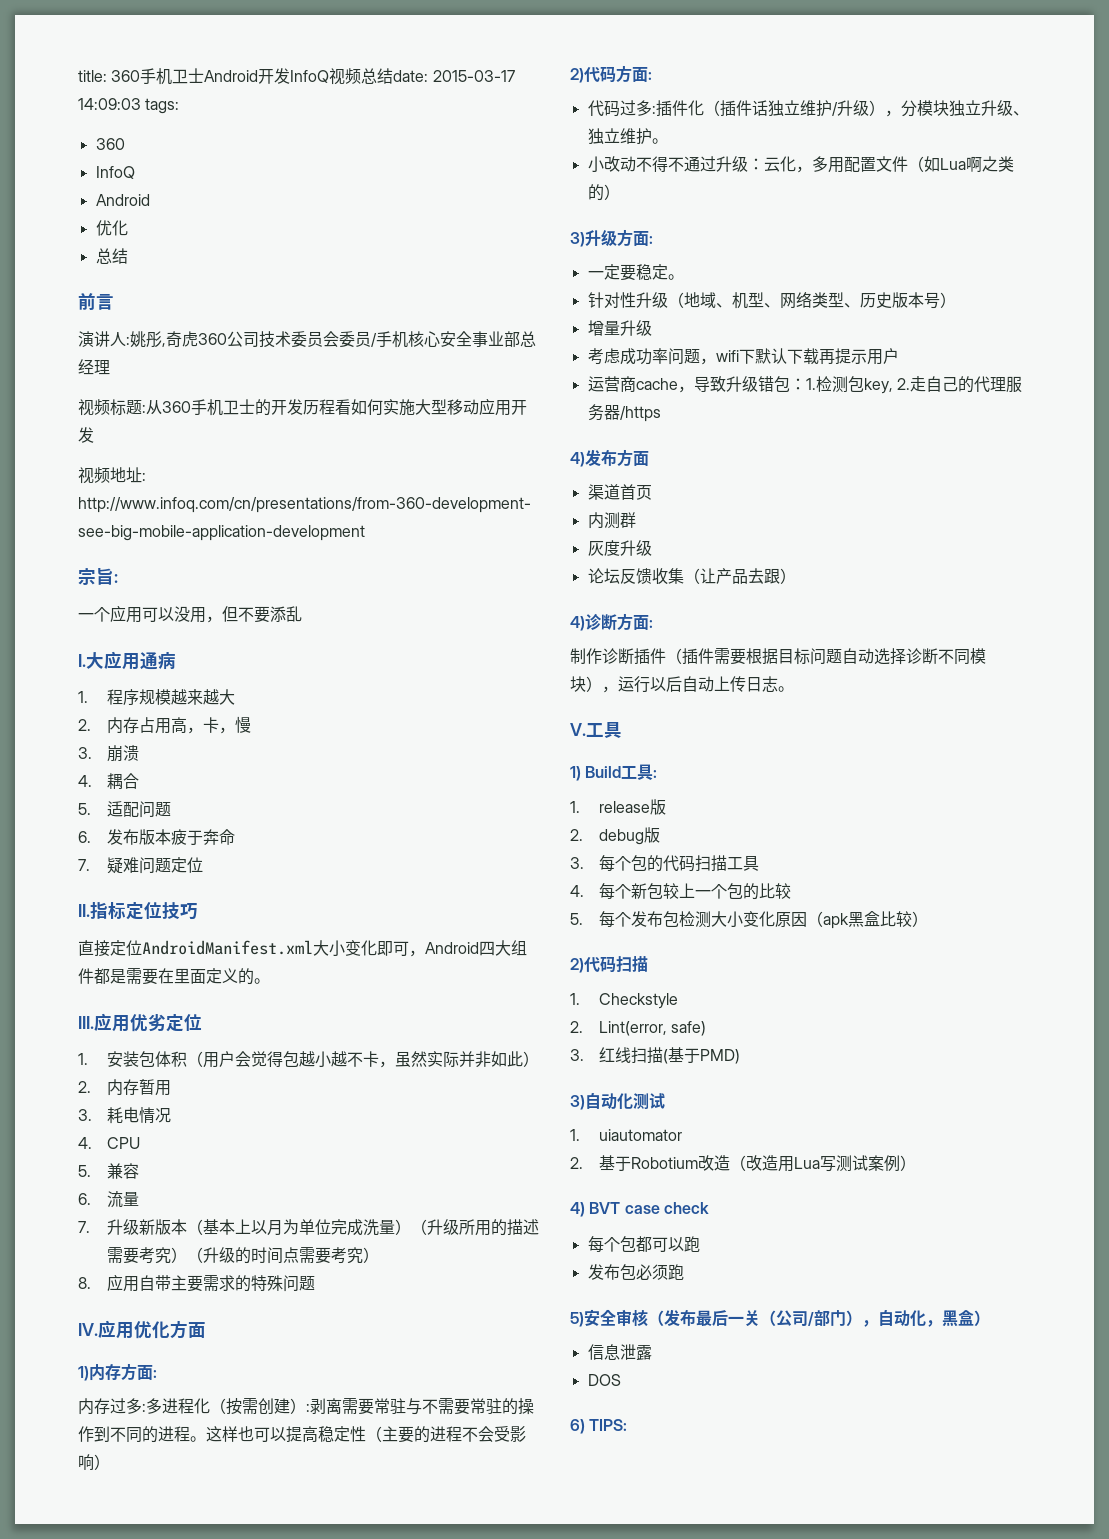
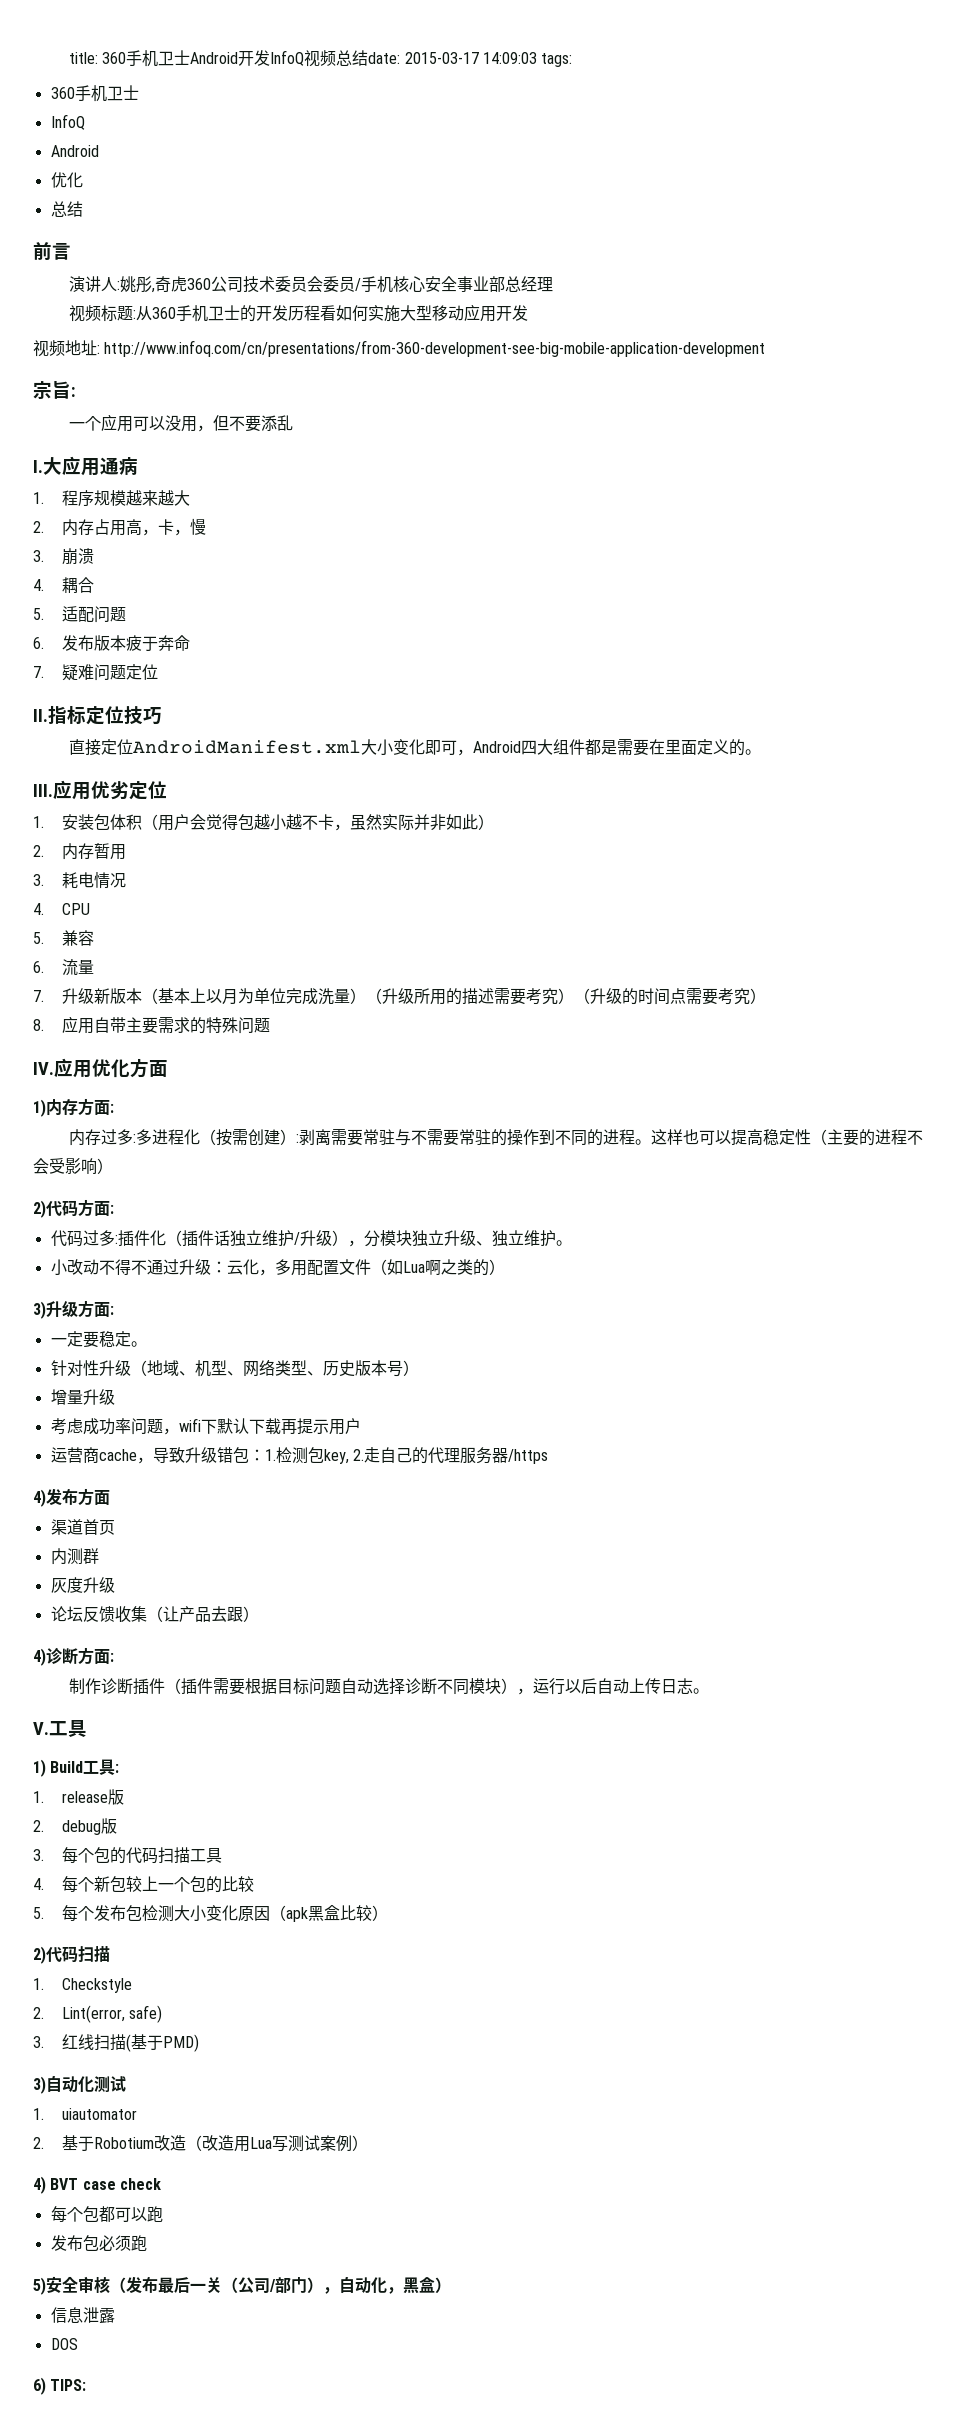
  title: 360手机卫士Android开发InfoQ视频总结date: 2015-03-17 14:09:03 tags:
- 360
+ 360手机卫士

